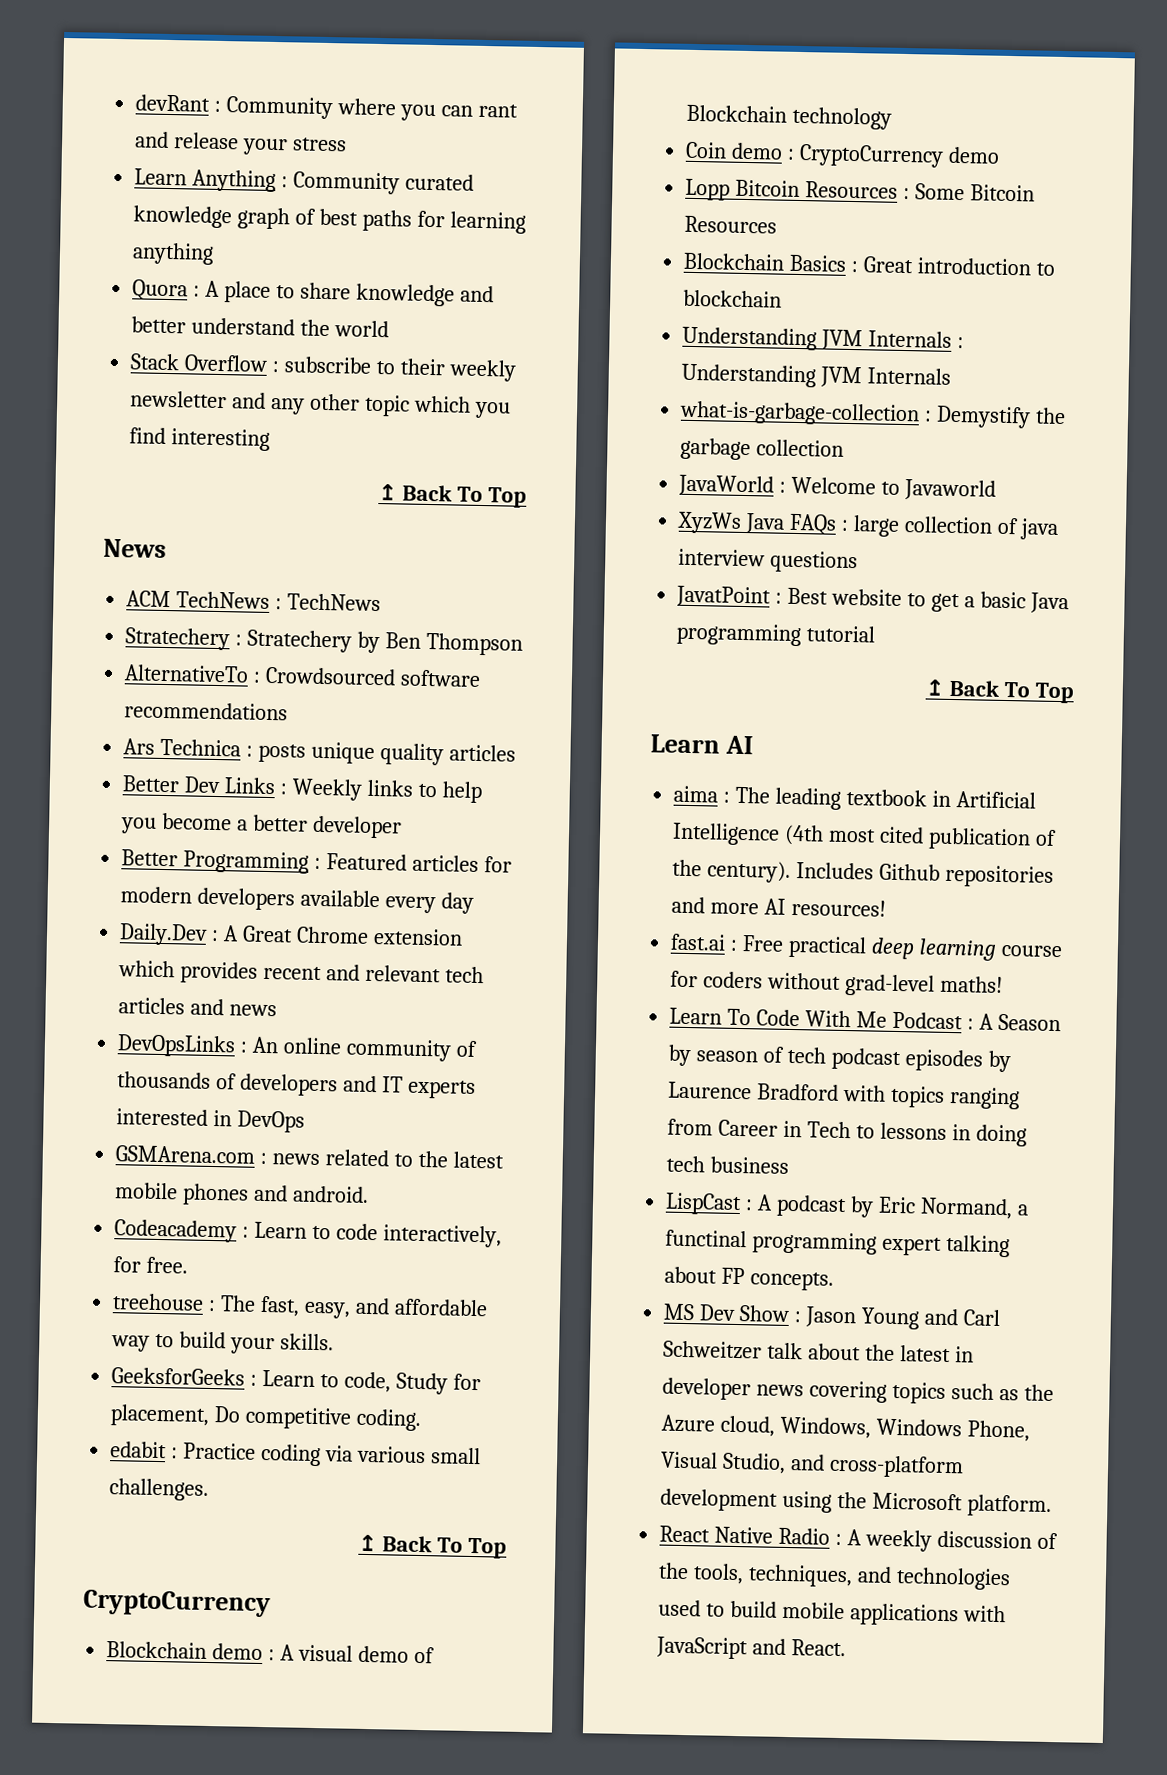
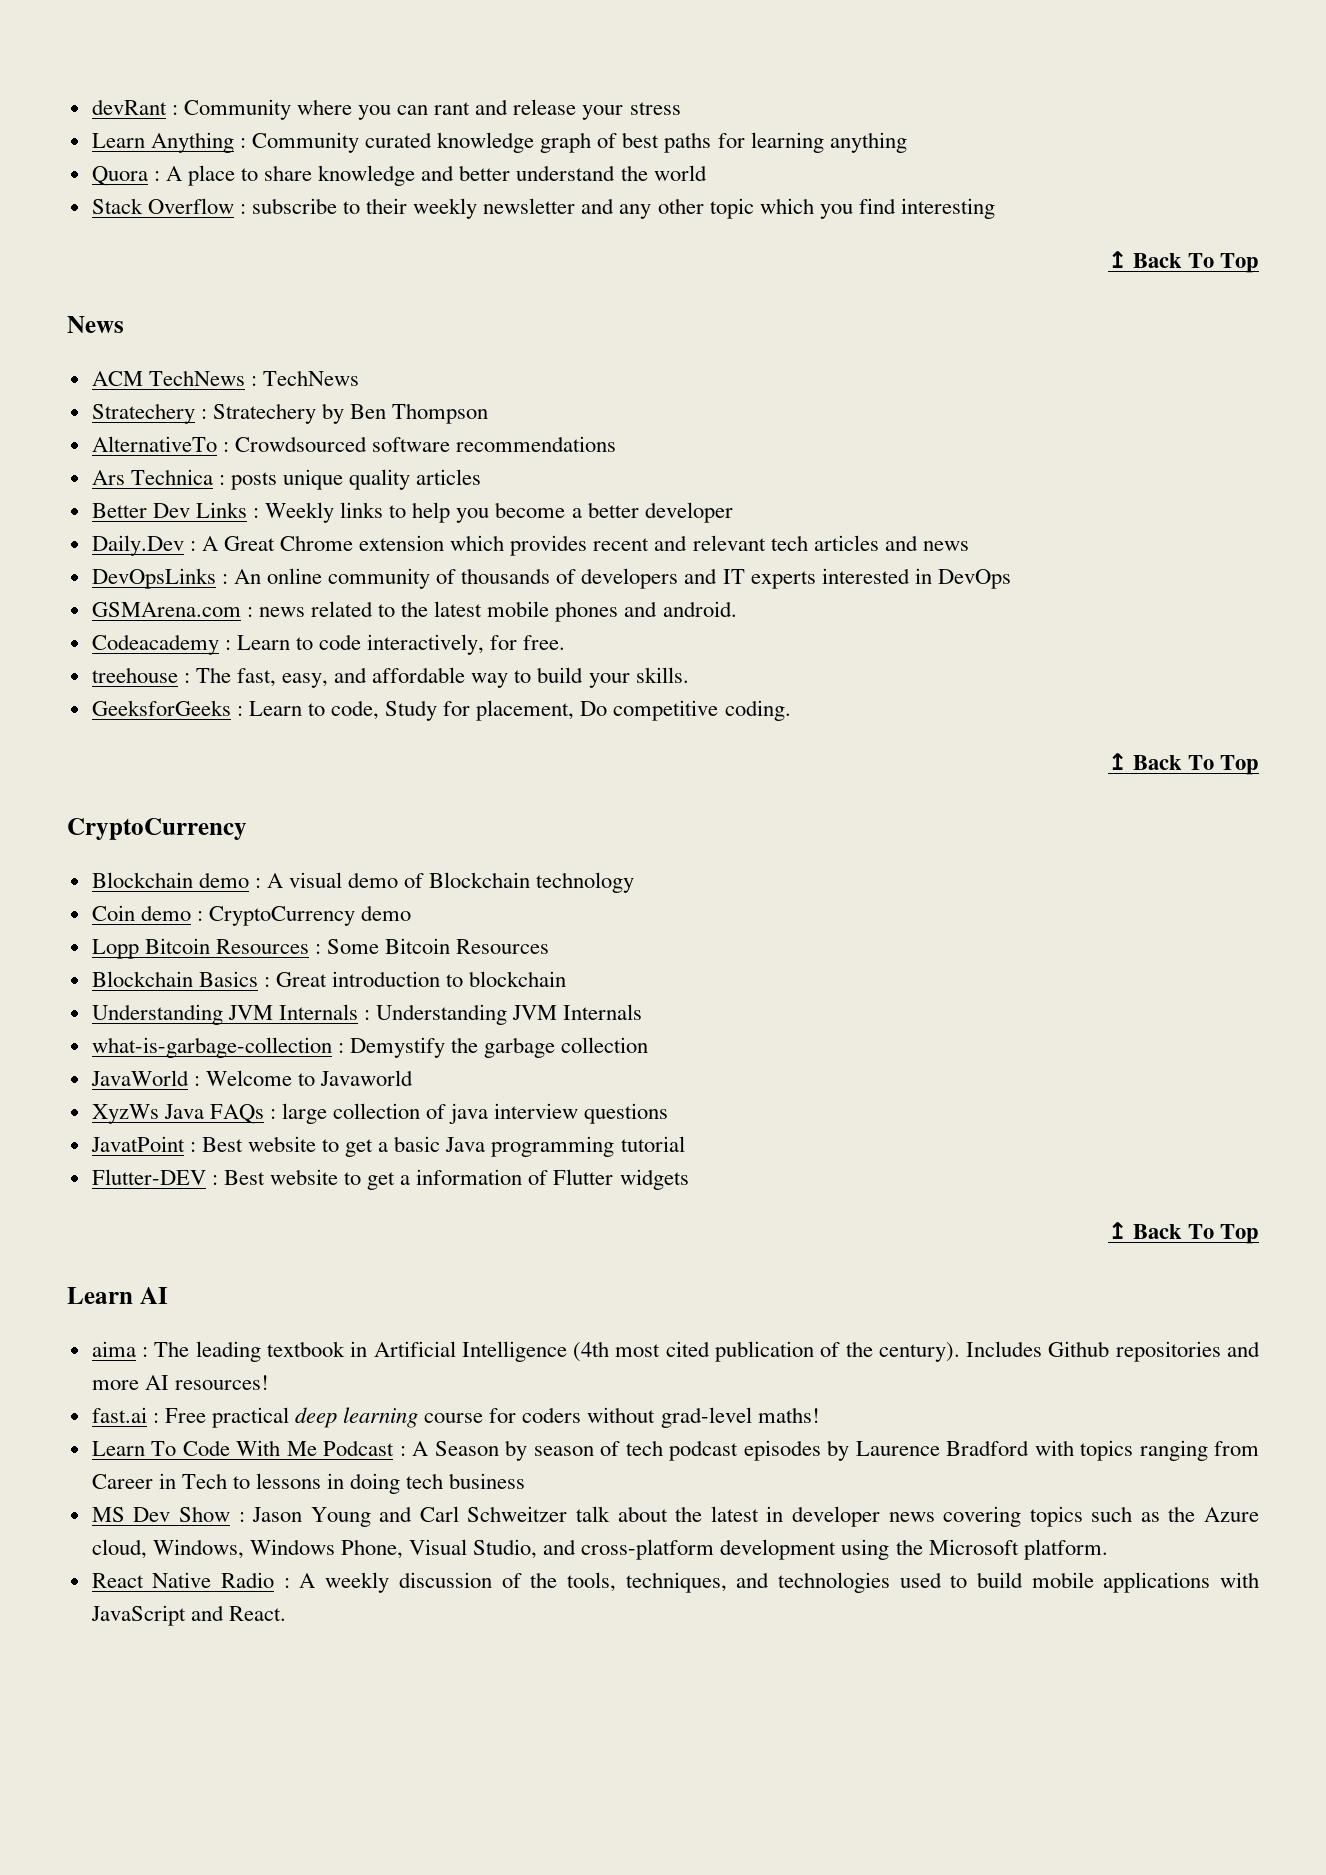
- Better Programming : Featured articles for modern developers available every day
- edabit : Practice coding via various small challenges.
+ Flutter-DEV : Best website to get a information of Flutter widgets
- LispCast : A podcast by Eric Normand, a functinal programming expert talking about FP concepts.

